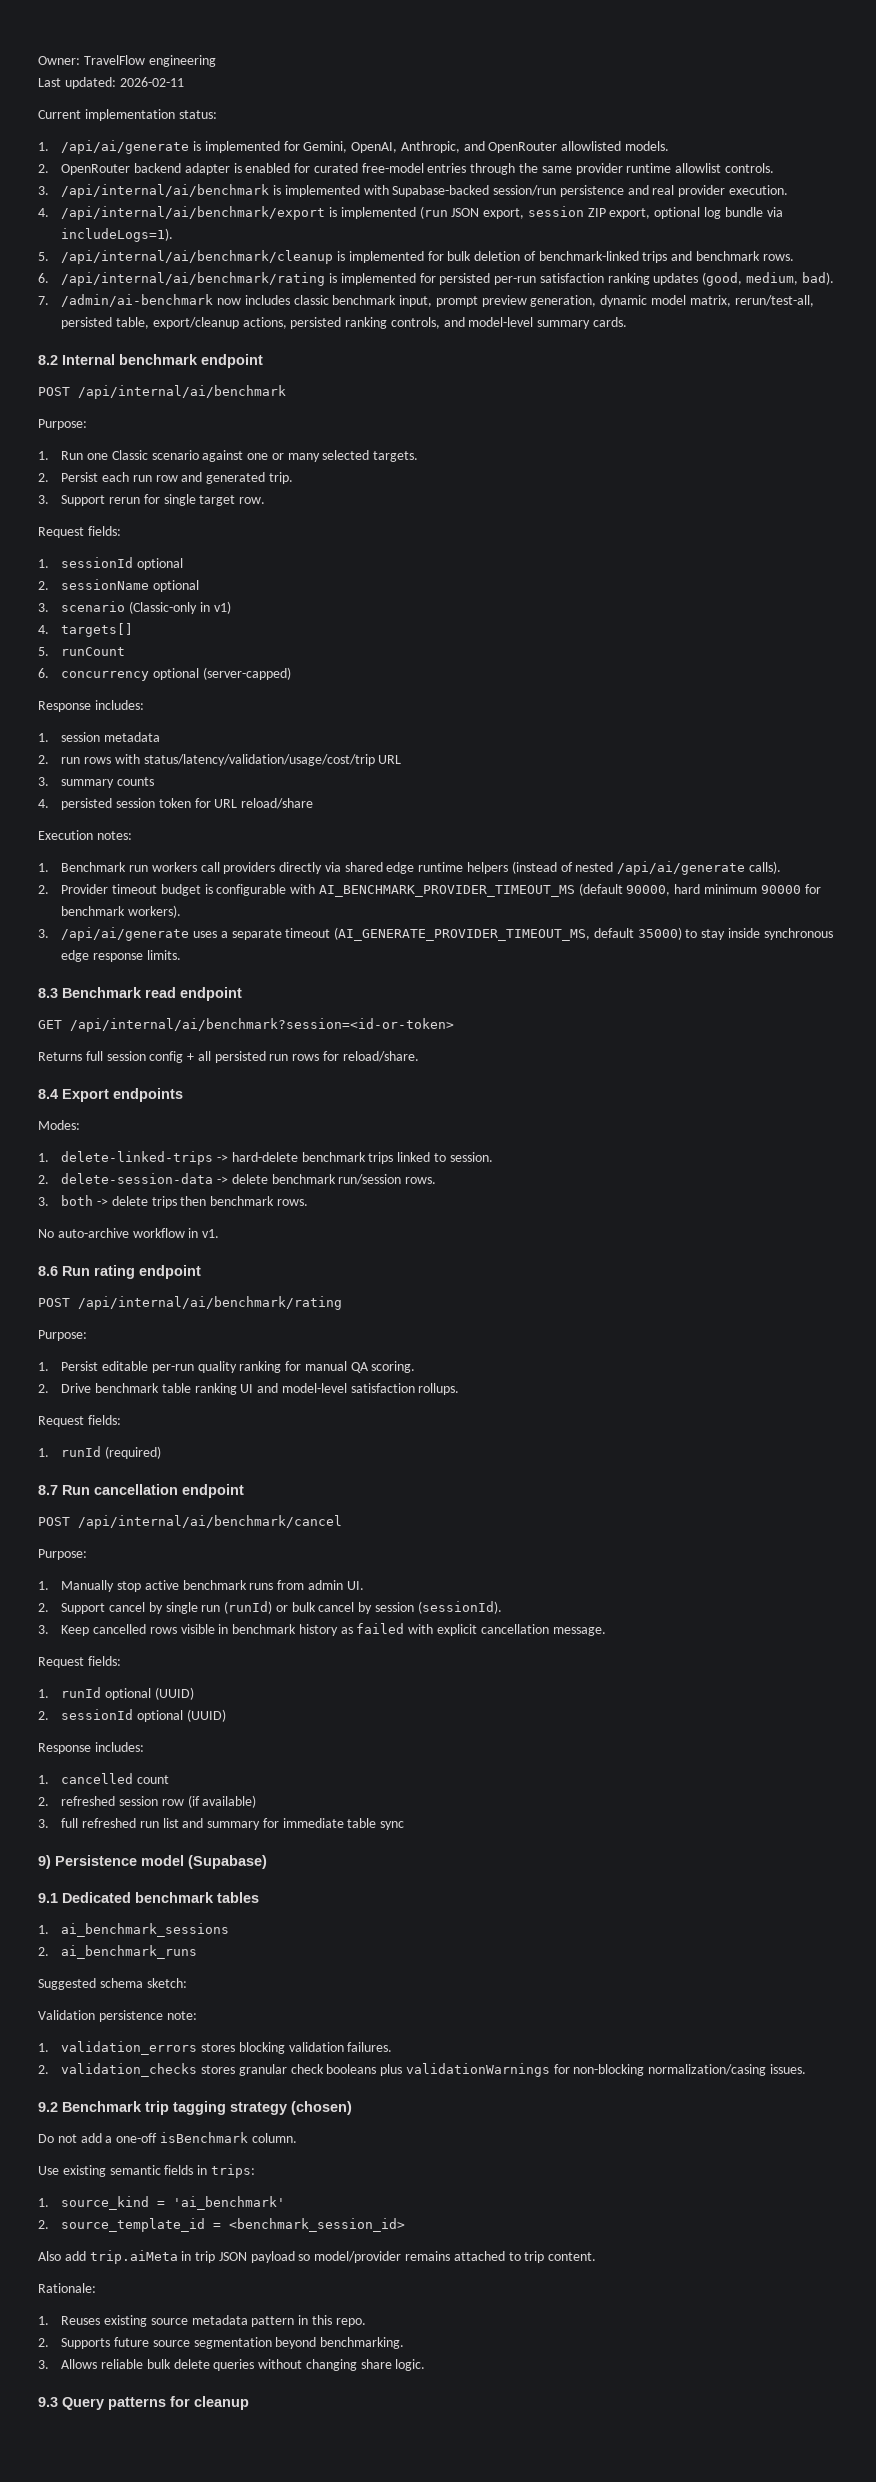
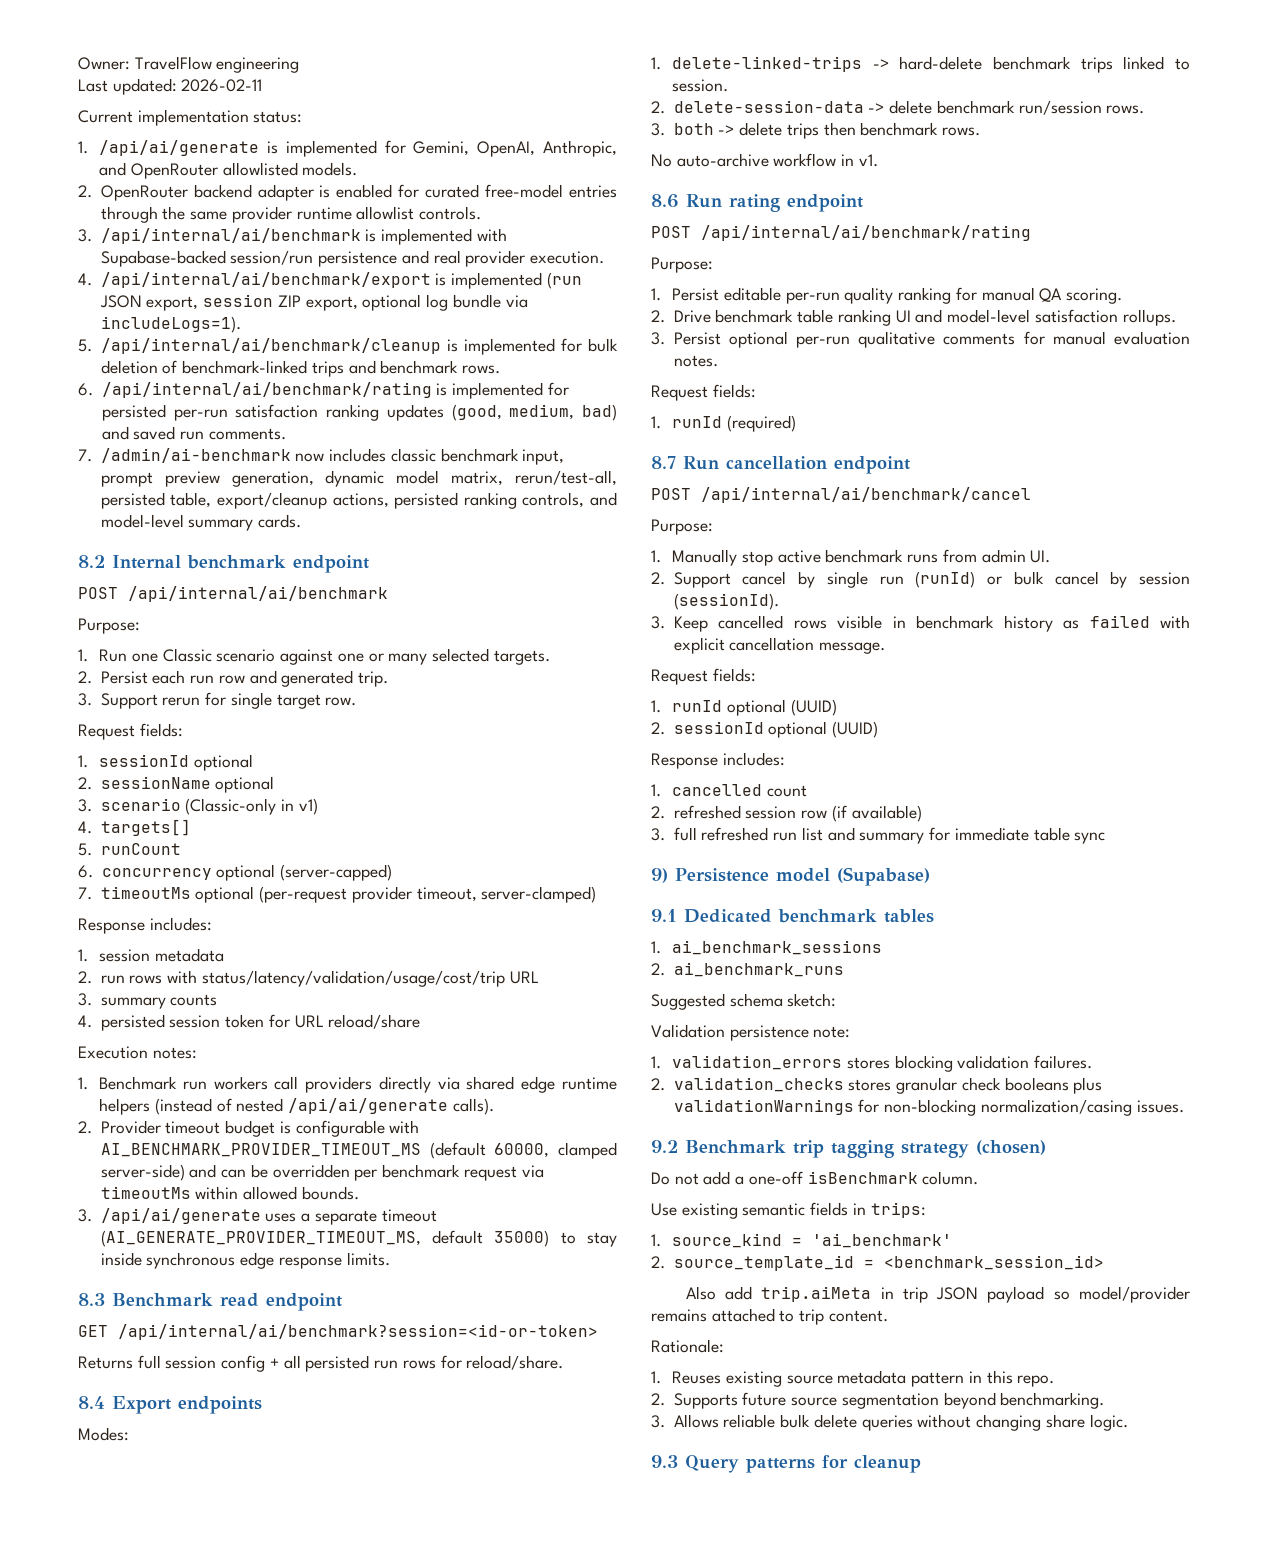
- 6. /api/internal/ai/benchmark/rating is implemented for persisted per-run satisfaction ranking updates (good, medium, bad).
+ 6. /api/internal/ai/benchmark/rating is implemented for persisted per-run satisfaction ranking updates (good, medium, bad) and saved run comments.
+ 7. timeoutMs optional (per-request provider timeout, server-clamped)
- 2. Provider timeout budget is configurable with AI_BENCHMARK_PROVIDER_TIMEOUT_MS (default 90000, hard minimum 90000 for benchmark workers).
+ 2. Provider timeout budget is configurable with AI_BENCHMARK_PROVIDER_TIMEOUT_MS (default 60000, clamped server-side) and can be overridden per benchmark request via timeoutMs within allowed bounds.
+ 3. Persist optional per-run qualitative comments for manual evaluation notes.

